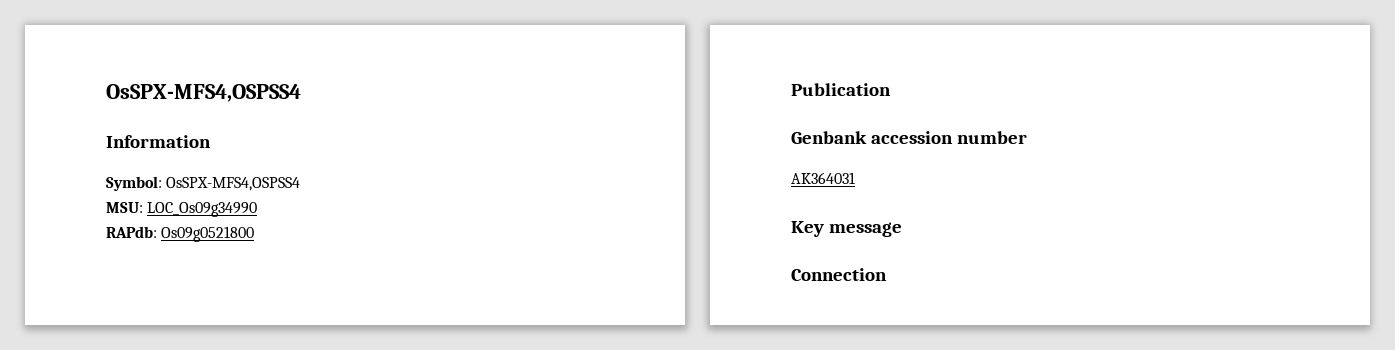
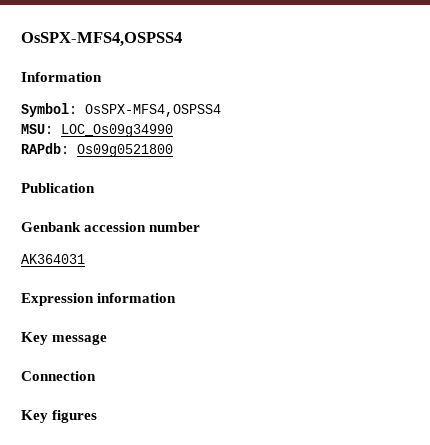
+ Expression information
+ Key figures

